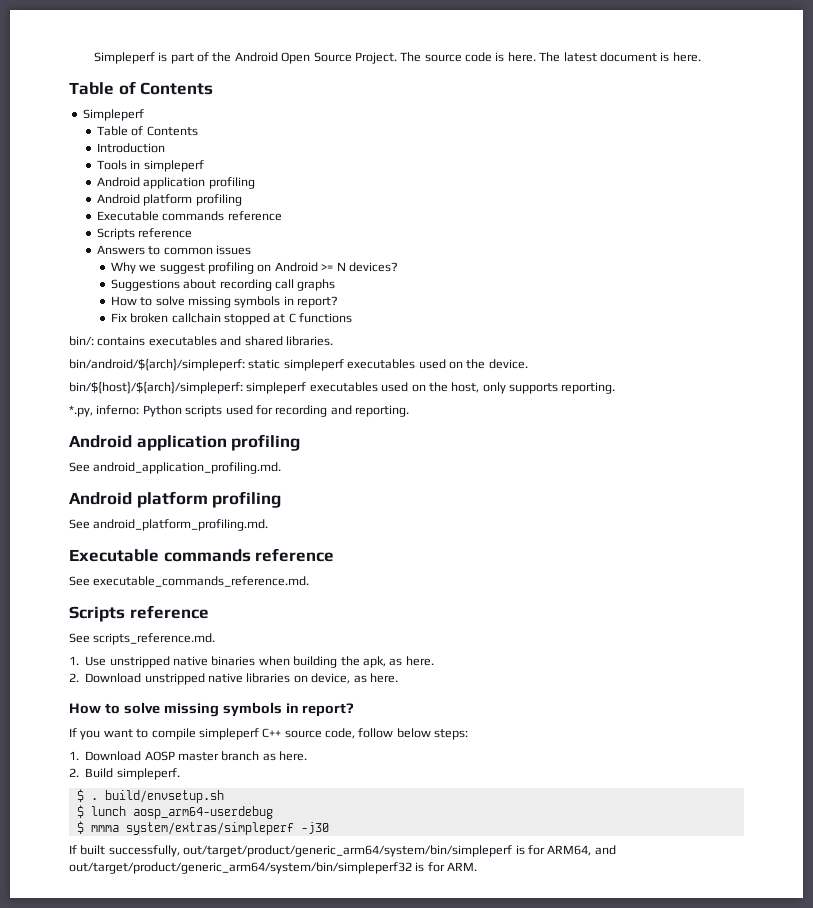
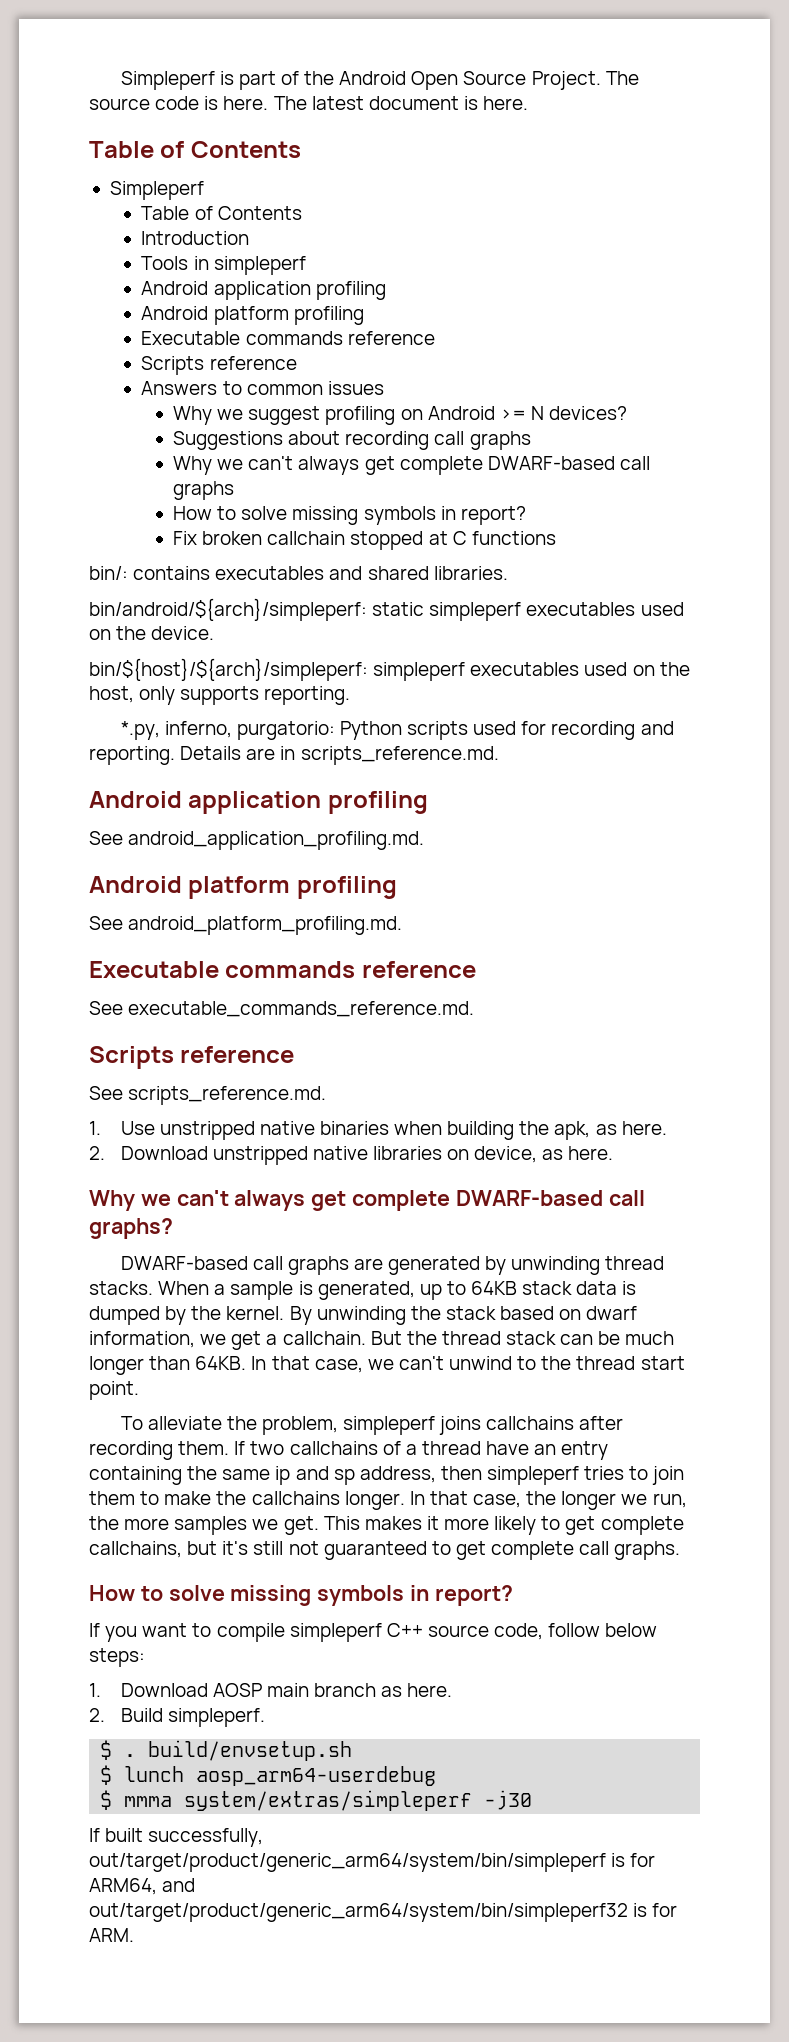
+ Why we can't always get complete DWARF-based call graphs
- *.py, inferno: Python scripts used for recording and reporting.
+ *.py, inferno, purgatorio: Python scripts used for recording and reporting. Details are in scripts_reference.md.
+ Why we can't always get complete DWARF-based call graphs?
+ DWARF-based call graphs are generated by unwinding thread stacks. When a sample is generated, up to 64KB stack data is dumped by the kernel. By unwinding the stack based on dwarf information, we get a callchain. But the thread stack can be much longer than 64KB. In that case, we can't unwind to the thread start point.
+ To alleviate the problem, simpleperf joins callchains after recording them. If two callchains of a thread have an entry containing the same ip and sp address, then simpleperf tries to join them to make the callchains longer. In that case, the longer we run, the more samples we get. This makes it more likely to get complete callchains, but it's still not guaranteed to get complete call graphs.
- 1. Download AOSP master branch as here.
+ 1. Download AOSP main branch as here.

